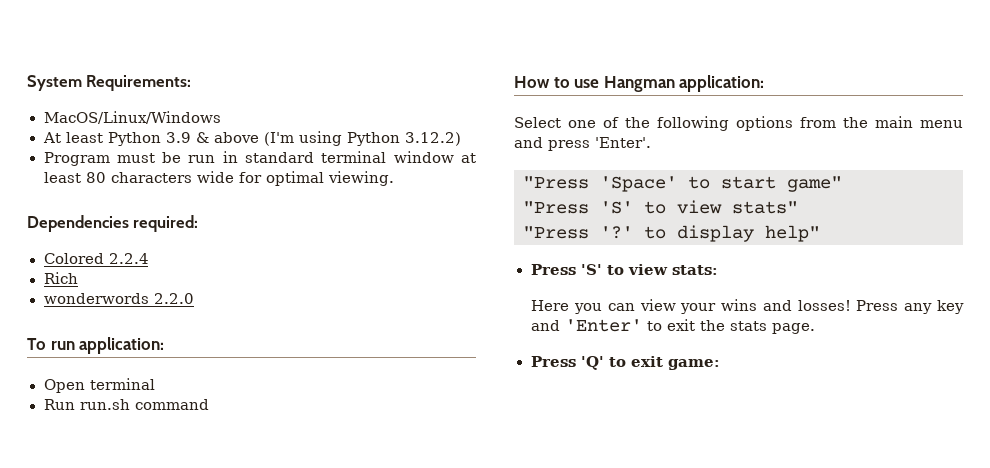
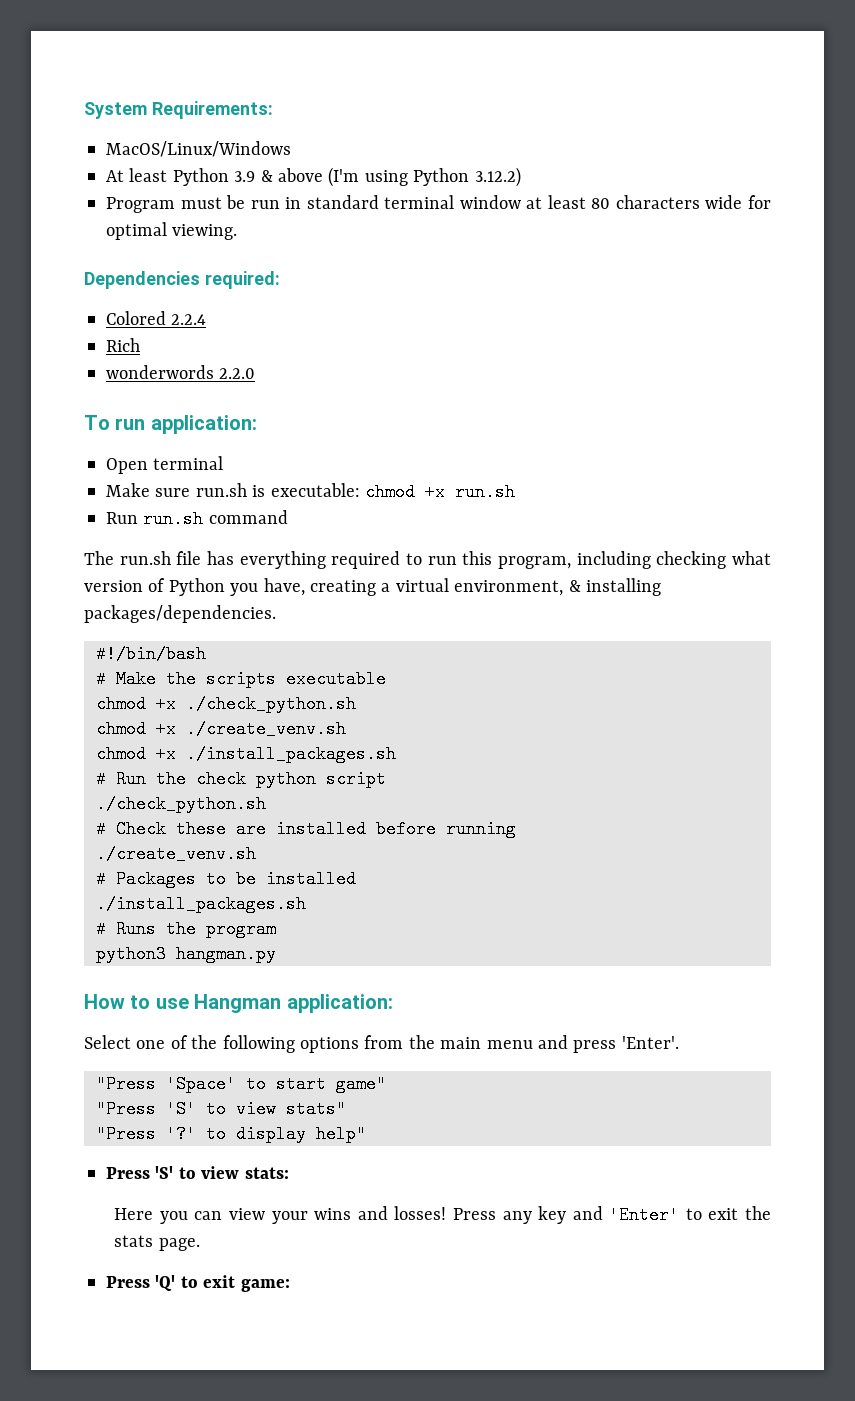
+ Make sure run.sh is executable: chmod +x run.sh
  Run run.sh command
+ The run.sh file has everything required to run this program, including checking what version of Python you have, creating a virtual environment, & installing packages/dependencies.
+ #!/bin/bash
+ # Make the scripts executable
+ chmod +x ./check_python.sh
+ chmod +x ./create_venv.sh
+ chmod +x ./install_packages.sh
+ # Run the check python script
+ ./check_python.sh
+ # Check these are installed before running
+ ./create_venv.sh
+ # Packages to be installed
+ ./install_packages.sh
+ # Runs the program
+ python3 hangman.py

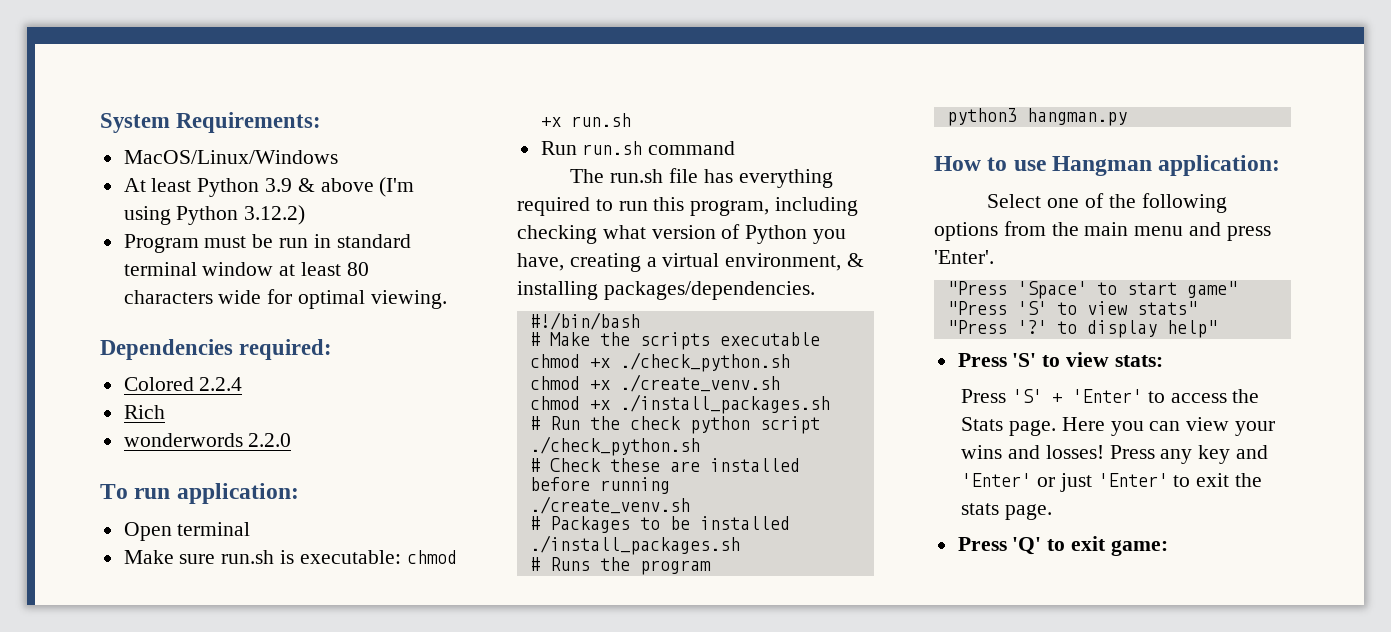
+ Press 'S' + 'Enter' to access the Stats page.
- Press any key and 'Enter' to exit the stats page.
+ Press any key and 'Enter' or just 'Enter' to exit the stats page.

